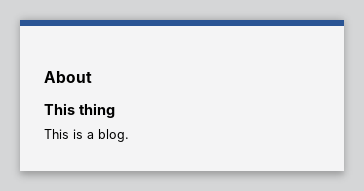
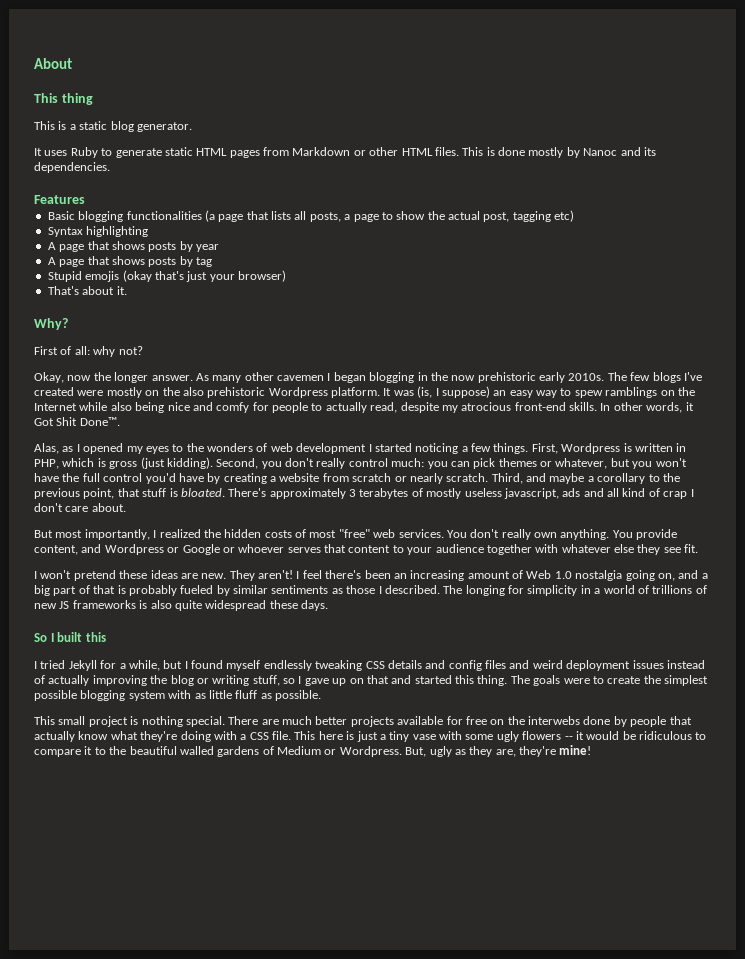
- This is a blog.
+ This is a static blog generator.
+ It uses Ruby to generate static HTML pages from Markdown or other HTML files. This is done mostly by Nanoc and its dependencies.
+ Features
+ Basic blogging functionalities (a page that lists all posts, a page to show the actual post, tagging etc)
+ Syntax highlighting
+ A page that shows posts by year
+ A page that shows posts by tag
+ Stupid emojis (okay that's just your browser)
+ That's about it.
+ Why?
+ First of all: why not?
+ Okay, now the longer answer. As many other cavemen I began blogging in the now prehistoric early 2010s. The few blogs I've created were mostly on the also prehistoric Wordpress platform. It was (is, I suppose) an easy way to spew ramblings on the Internet while also being nice and comfy for people to actually read, despite my atrocious front-end skills. In other words, it Got Shit Done™.
+ Alas, as I opened my eyes to the wonders of web development I started noticing a few things. First, Wordpress is written in PHP, which is gross (just kidding). Second, you don't really control much: you can pick themes or whatever, but you won't have the full control you'd have by creating a website from scratch or nearly scratch. Third, and maybe a corollary to the previous point, that stuff is bloated. There's approximately 3 terabytes of mostly useless javascript, ads and all kind of crap I don't care about.
+ But most importantly, I realized the hidden costs of most "free" web services. You don't really own anything. You provide content, and Wordpress or Google or whoever serves that content to your audience together with whatever else they see fit.
+ I won't pretend these ideas are new. They aren't! I feel there's been an increasing amount of Web 1.0 nostalgia going on, and a big part of that is probably fueled by similar sentiments as those I described. The longing for simplicity in a world of trillions of new JS frameworks is also quite widespread these days.
+ So I built this
+ I tried Jekyll for a while, but I found myself endlessly tweaking CSS details and config files and weird deployment issues instead of actually improving the blog or writing stuff, so I gave up on that and started this thing. The goals were to create the simplest possible blogging system with as little fluff as possible.
+ This small project is nothing special. There are much better projects available for free on the interwebs done by people that actually know what they're doing with a CSS file. This here is just a tiny vase with some ugly flowers -- it would be ridiculous to compare it to the beautiful walled gardens of Medium or Wordpress. But, ugly as they are, they're mine!

